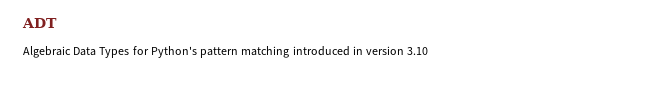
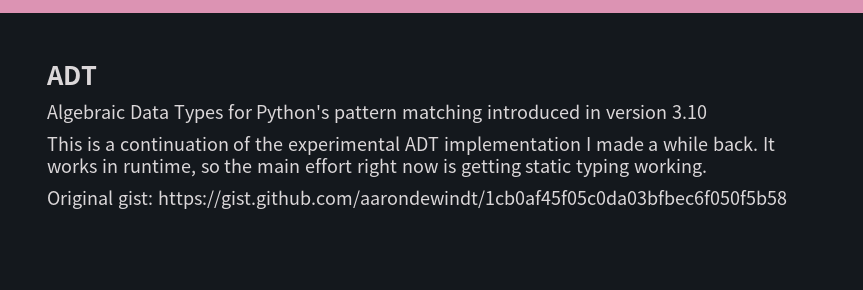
+ This is a continuation of the experimental ADT implementation I made a while back. It works in runtime, so the main effort right now is getting static typing working.
+ Original gist: https://gist.github.com/aarondewindt/1cb0af45f05c0da03bfbec6f050f5b58

